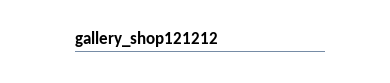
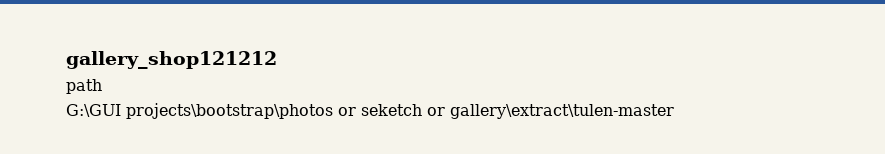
+ path
+ G:\GUI projects\bootstrap\photos or seketch or gallery\extract\tulen-master

